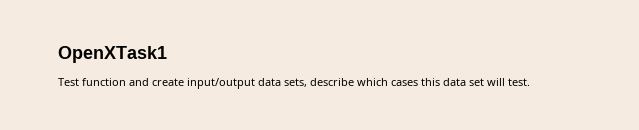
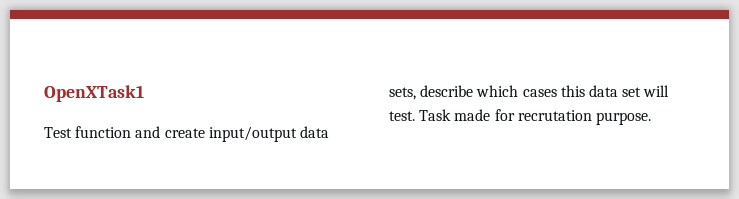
+ Task made for recrutation purpose.

